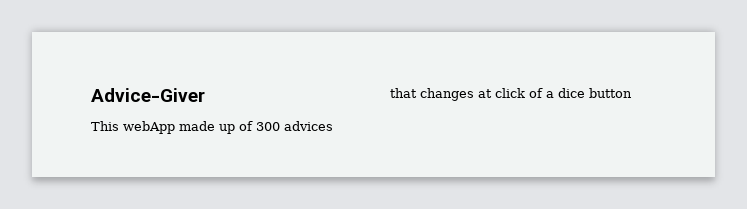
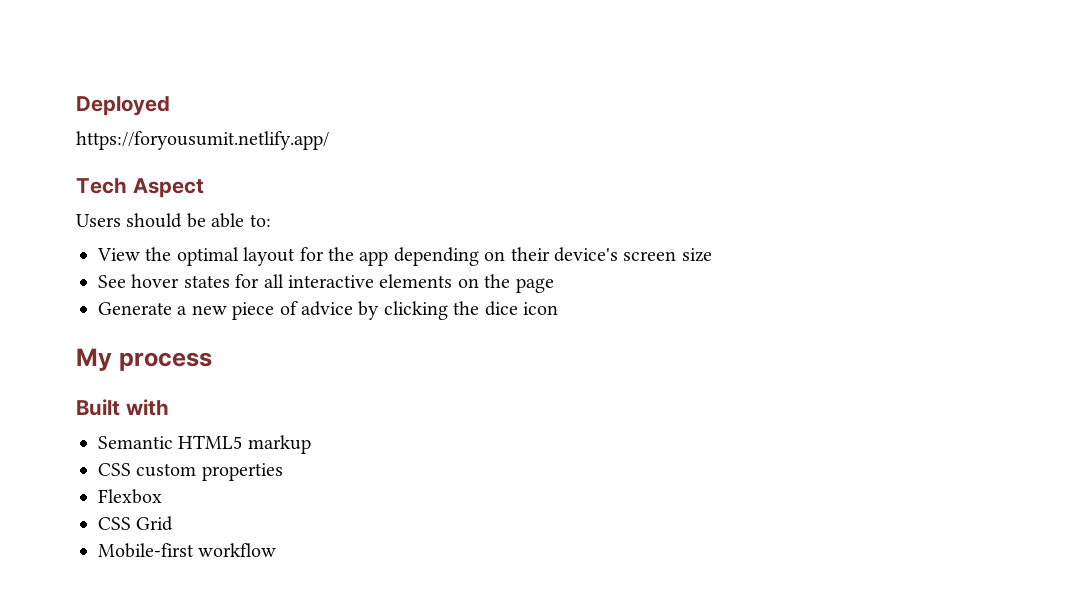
- Advice-Giver
- This webApp made up of 300 advices that changes at click of a dice button
+ Deployed
+ https://foryousumit.netlify.app/
+ Tech Aspect
+ Users should be able to:
+ View the optimal layout for the app depending on their device's screen size
+ See hover states for all interactive elements on the page
+ Generate a new piece of advice by clicking the dice icon
+ My process
+ Built with
+ Semantic HTML5 markup
+ CSS custom properties
+ Flexbox
+ CSS Grid
+ Mobile-first workflow

